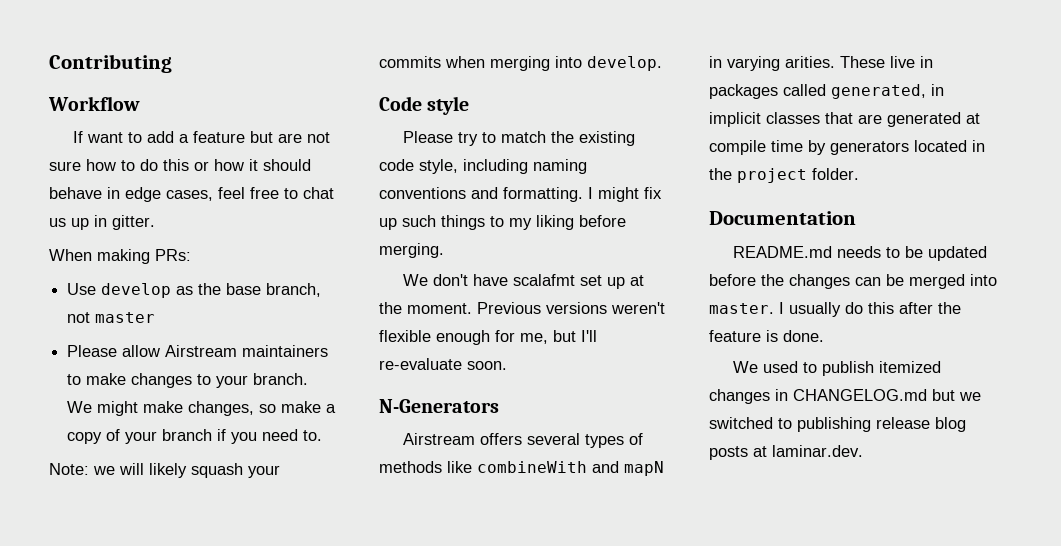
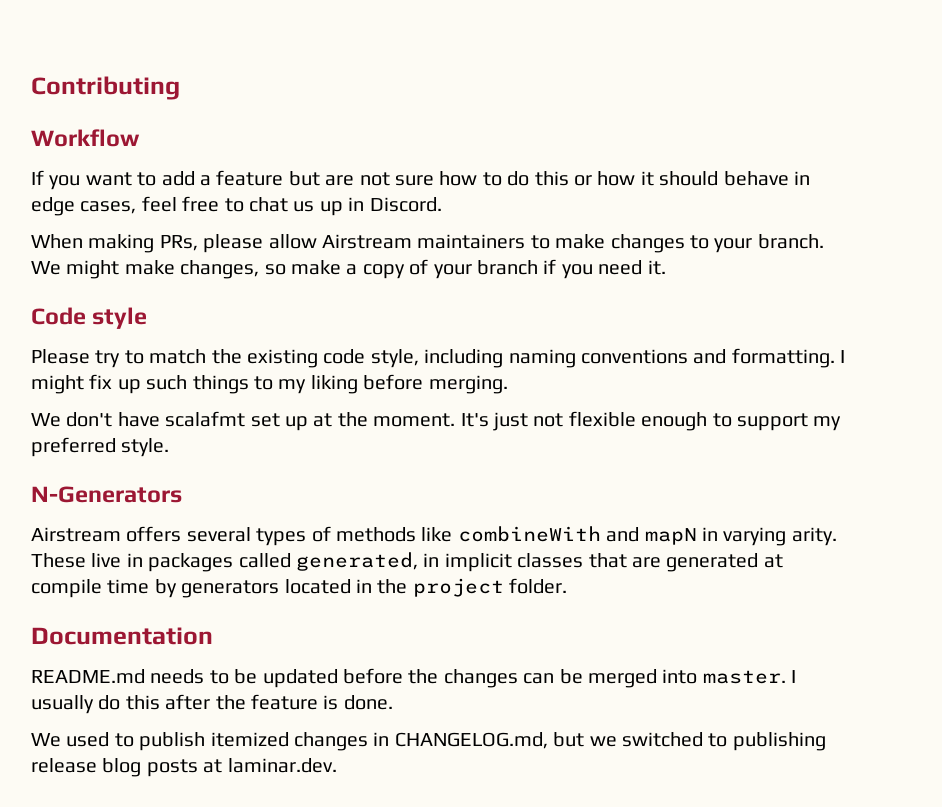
- If want to add a feature but are not sure how to do this or how it should behave in edge cases, feel free to chat us up in gitter.
+ If you want to add a feature but are not sure how to do this or how it should behave in edge cases, feel free to chat us up in Discord.
- When making PRs:
- Use develop as the base branch, not master
- Please allow Airstream maintainers to make changes to your branch.
+ When making PRs, please allow Airstream maintainers to make changes to your branch.
- We might make changes, so make a copy of your branch if you need to.
- Note: we will likely squash your commits when merging into develop.
+ We might make changes, so make a copy of your branch if you need it.
- Previous versions weren't flexible enough for me, but I'll re-evaluate soon.
+ It's just not flexible enough to support my preferred style.
- Airstream offers several types of methods like combineWith and mapN in varying arities.
+ Airstream offers several types of methods like combineWith and mapN in varying arity.
- We used to publish itemized changes in CHANGELOG.md but we switched to publishing release blog posts at laminar.dev.
+ We used to publish itemized changes in CHANGELOG.md, but we switched to publishing release blog posts at laminar.dev.

